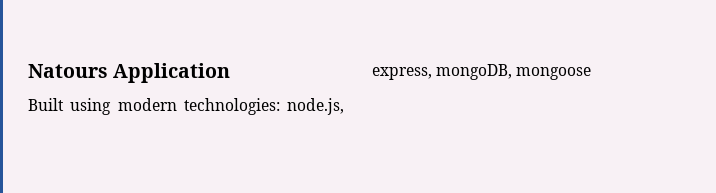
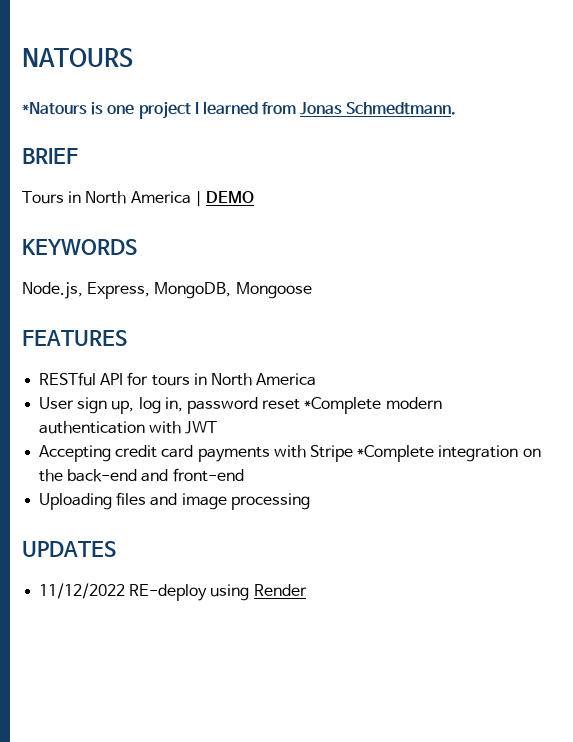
- Natours Application
- Built using modern technologies: node.js, express, mongoDB, mongoose
+ NATOURS
+ *Natours is one project I learned from Jonas Schmedtmann.
+ BRIEF
+ Tours in North America | DEMO
+ KEYWORDS
+ Node.js, Express, MongoDB, Mongoose
+ FEATURES
+ RESTful API for tours in North America
+ User sign up, log in, password reset *Complete modern authentication with JWT
+ Accepting credit card payments with Stripe *Complete integration on the back-end and front-end
+ Uploading files and image processing
+ UPDATES
+ 11/12/2022 RE-deploy using Render

